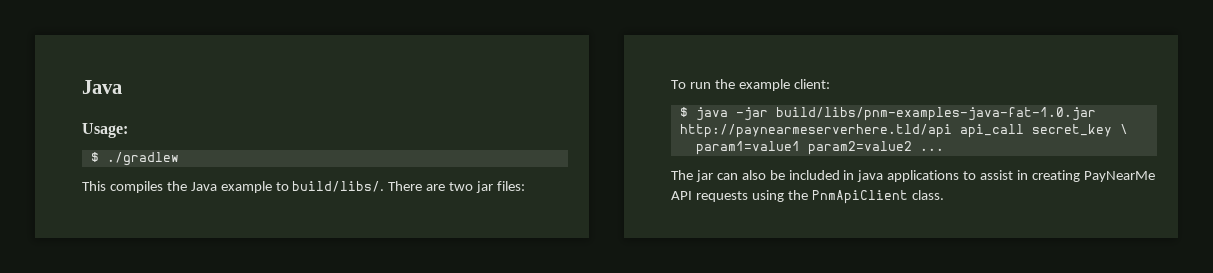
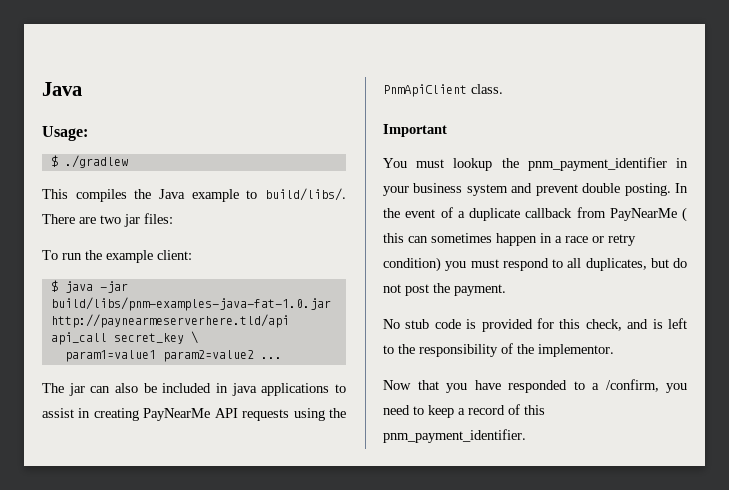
+ Important
+ You must lookup the pnm_payment_identifier in your business system and prevent double posting. In the event of a duplicate callback from PayNearMe ( this can sometimes happen in a race or retry condition) you must respond to all duplicates, but do not post the payment.
+ No stub code is provided for this check, and is left to the responsibility of the implementor.
+ Now that you have responded to a /confirm, you need to keep a record of this pnm_payment_identifier.

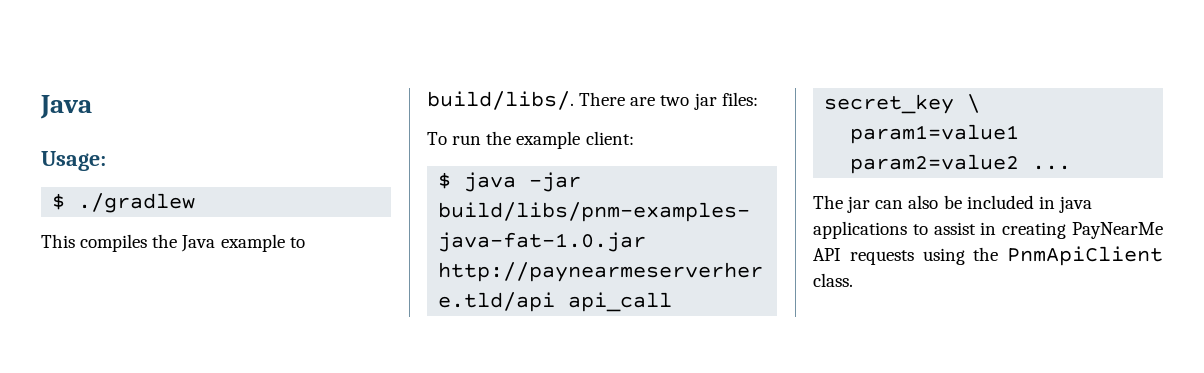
- Important
- You must lookup the pnm_payment_identifier in your business system and prevent double posting. In the event of a duplicate callback from PayNearMe ( this can sometimes happen in a race or retry condition) you must respond to all duplicates, but do not post the payment.
- No stub code is provided for this check, and is left to the responsibility of the implementor.
- Now that you have responded to a /confirm, you need to keep a record of this pnm_payment_identifier.

